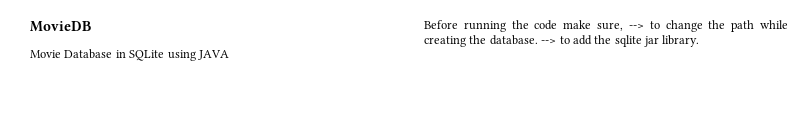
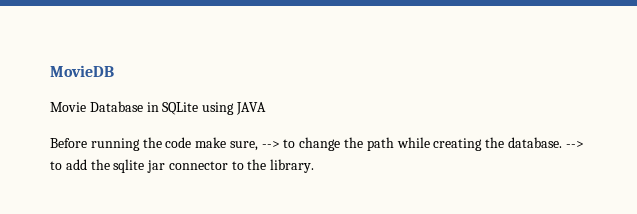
- --> to add the sqlite jar library.
+ --> to add the sqlite jar connector to the library.

